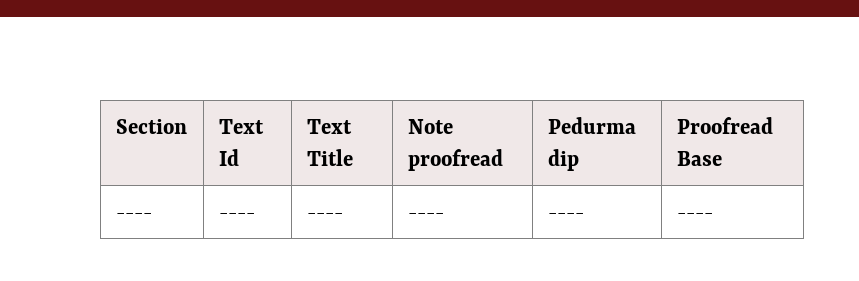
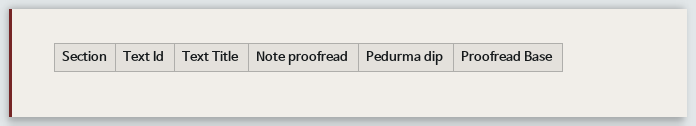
- ---- | ---- | ---- | ---- | ---- | ----

